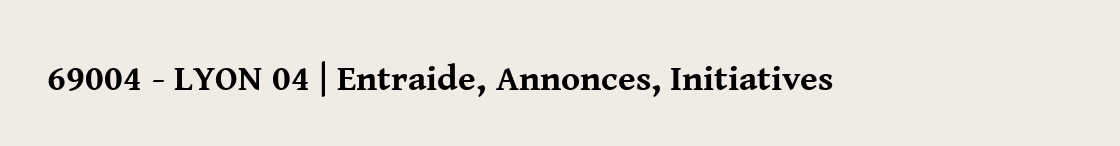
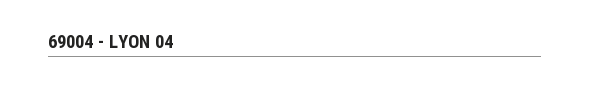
- 69004 - LYON 04 | Entraide, Annonces, Initiatives
+ 69004 - LYON 04

